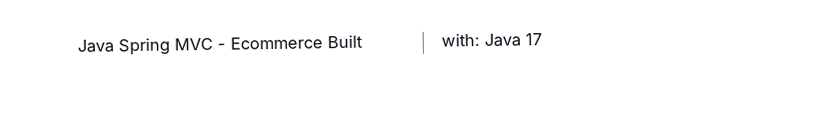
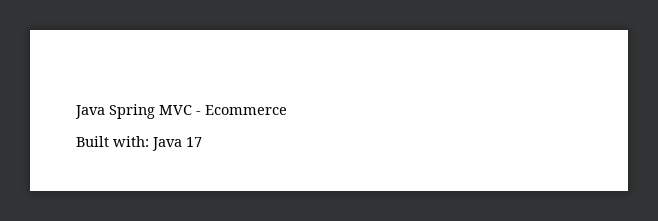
- Java Spring MVC - Ecommerce Built with: Java 17
+ Java Spring MVC - Ecommerce
+ Built with: Java 17

